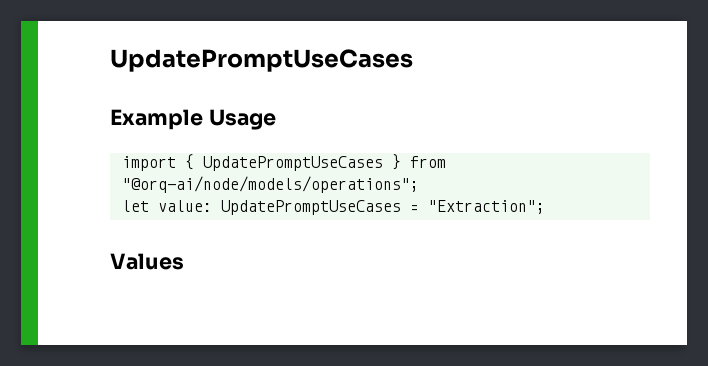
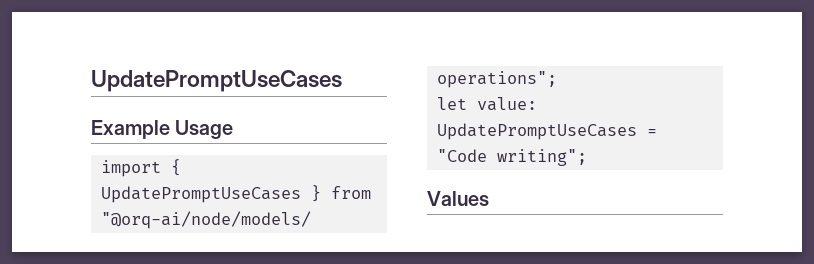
- let value: UpdatePromptUseCases = "Extraction";
+ let value: UpdatePromptUseCases = "Code writing";

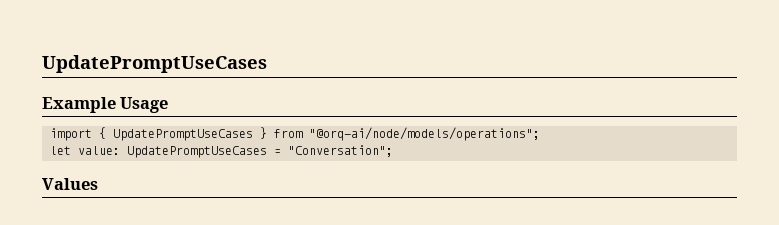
- let value: UpdatePromptUseCases = "Code writing";
+ let value: UpdatePromptUseCases = "Conversation";

